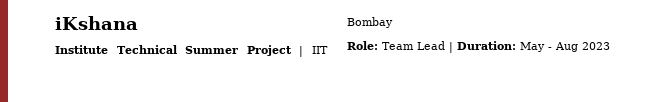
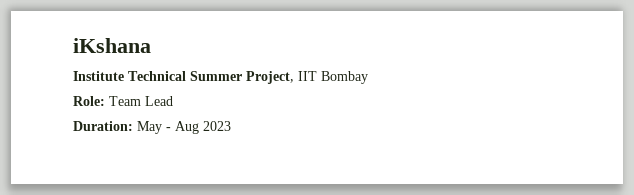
- Institute Technical Summer Project | IIT Bombay
+ Institute Technical Summer Project, IIT Bombay
- Role: Team Lead | Duration: May - Aug 2023
+ Role: Team Lead
+ Duration: May - Aug 2023

